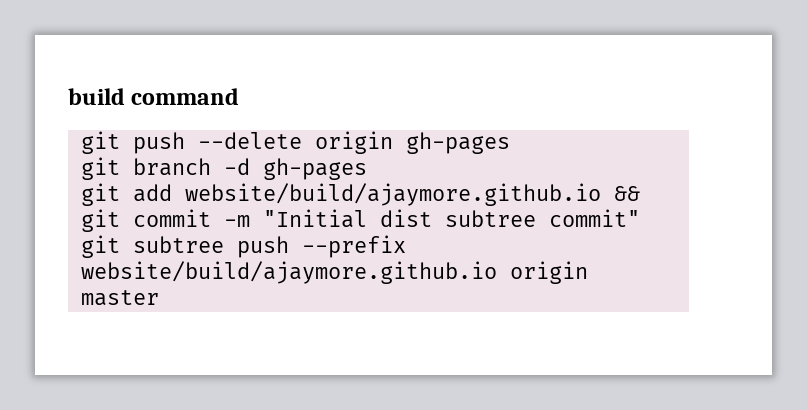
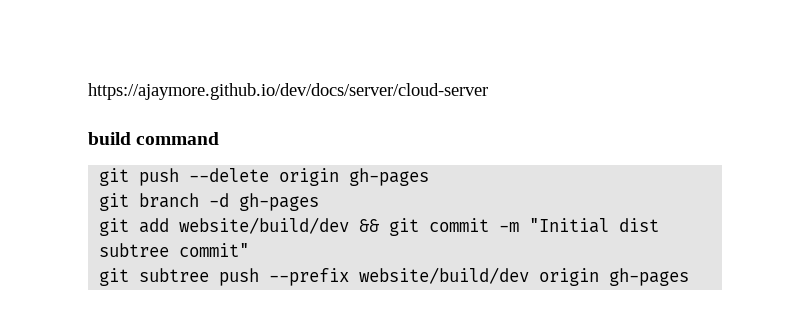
+ https://ajaymore.github.io/dev/docs/server/cloud-server
- git add website/build/ajaymore.github.io && git commit -m "Initial dist subtree commit"
+ git add website/build/dev && git commit -m "Initial dist subtree commit"
- git subtree push --prefix website/build/ajaymore.github.io origin master
+ git subtree push --prefix website/build/dev origin gh-pages

